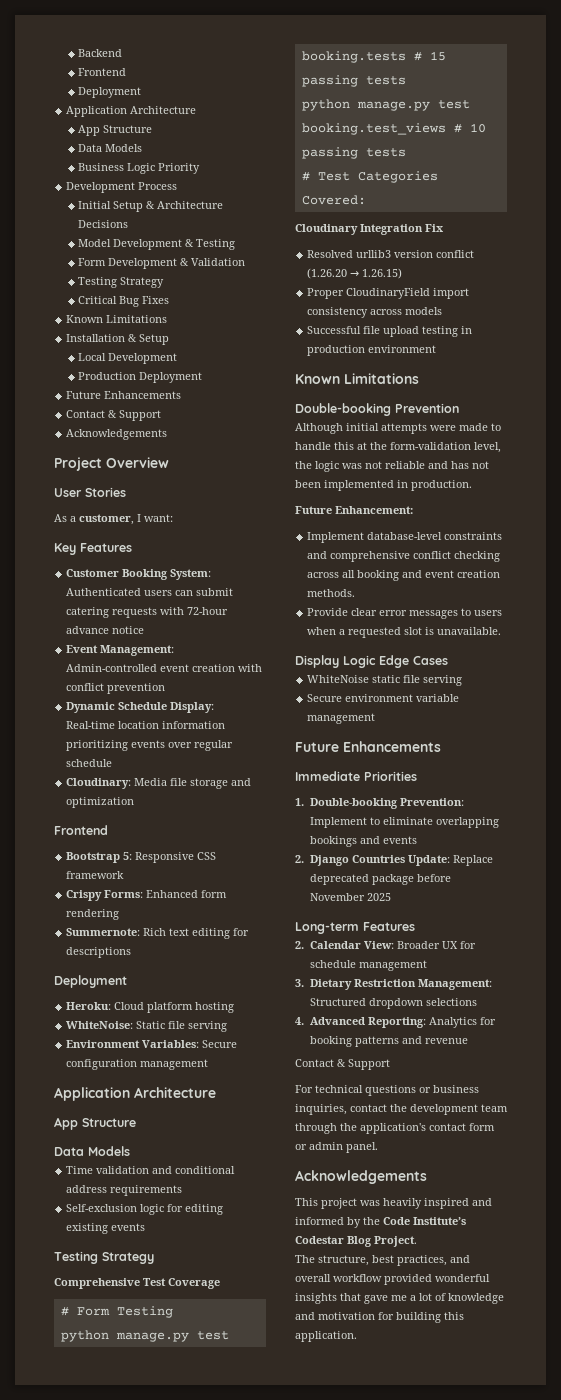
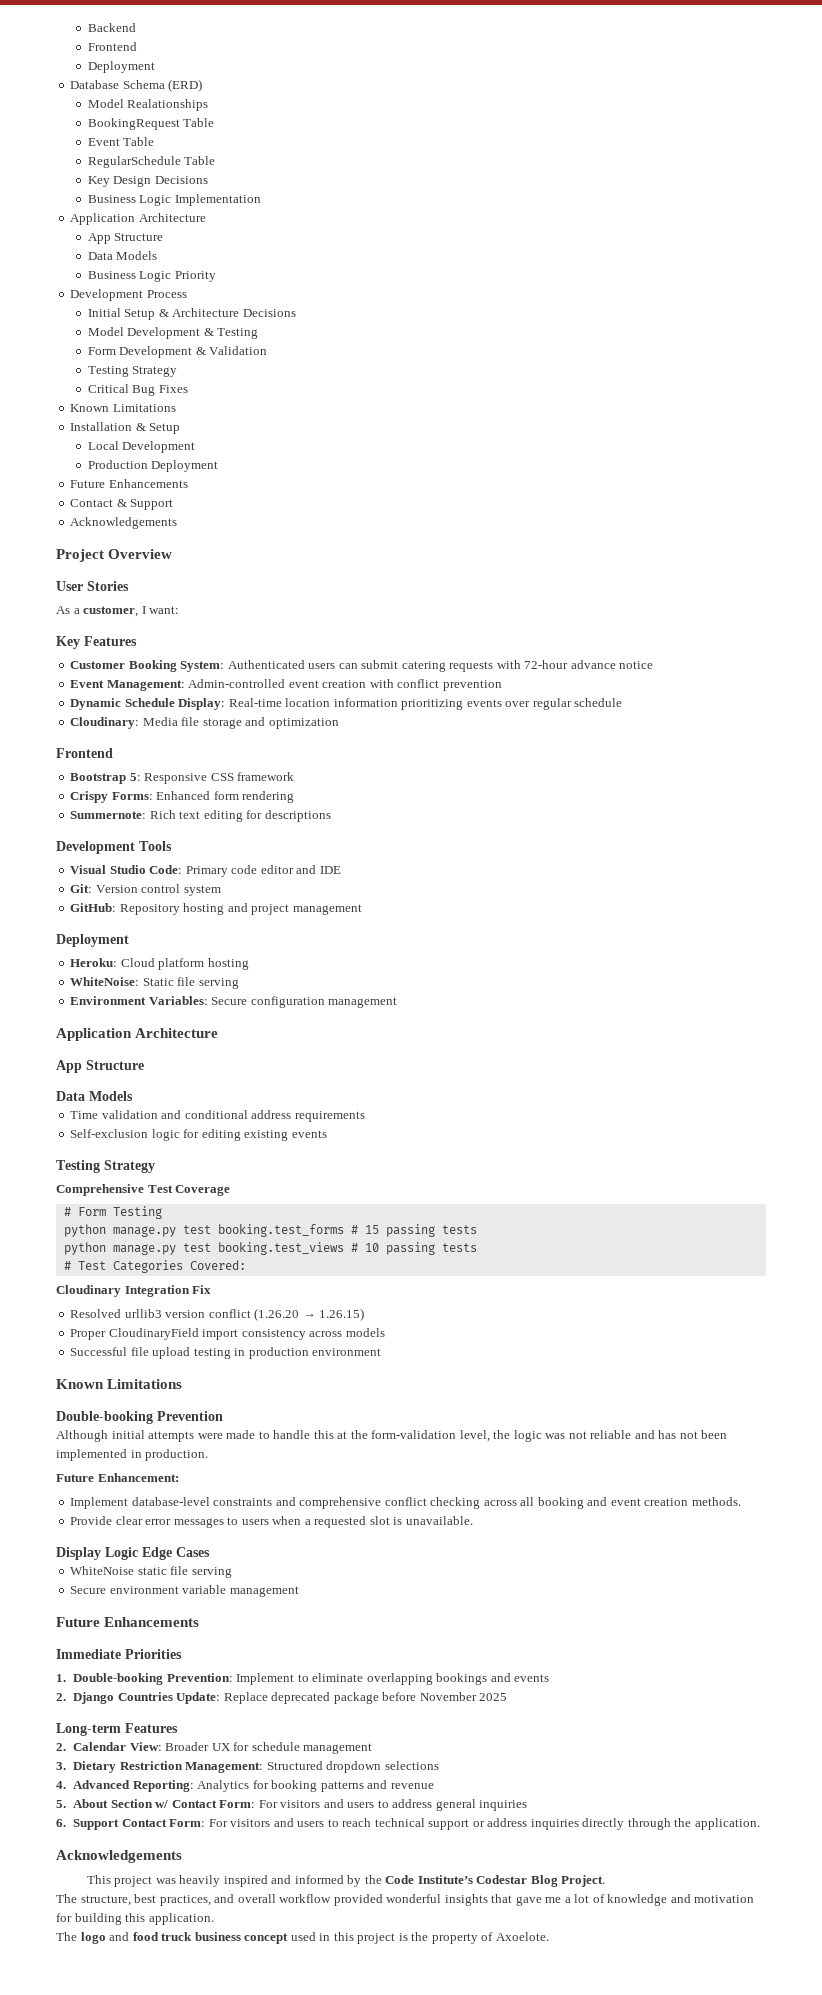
+ Database Schema (ERD)
+ Model Realationships
+ BookingRequest Table
+ Event Table
+ RegularSchedule Table
+ Key Design Decisions
+ Business Logic Implementation
+ Development Tools
+ Visual Studio Code: Primary code editor and IDE
+ Git: Version control system
+ GitHub: Repository hosting and project management
- python manage.py test booking.tests # 15 passing tests
+ python manage.py test booking.test_forms # 15 passing tests
  4. Advanced Reporting: Analytics for booking patterns and revenue
- Contact & Support
- For technical questions or business inquiries, contact the development team through the application's contact form or admin panel.
+ 5. About Section w/ Contact Form: For visitors and users to address general inquiries
+ 6. Support Contact Form: For visitors and users to reach technical support or address inquiries directly through the application.
+ The logo and food truck business concept used in this project is the property of Axoelote.

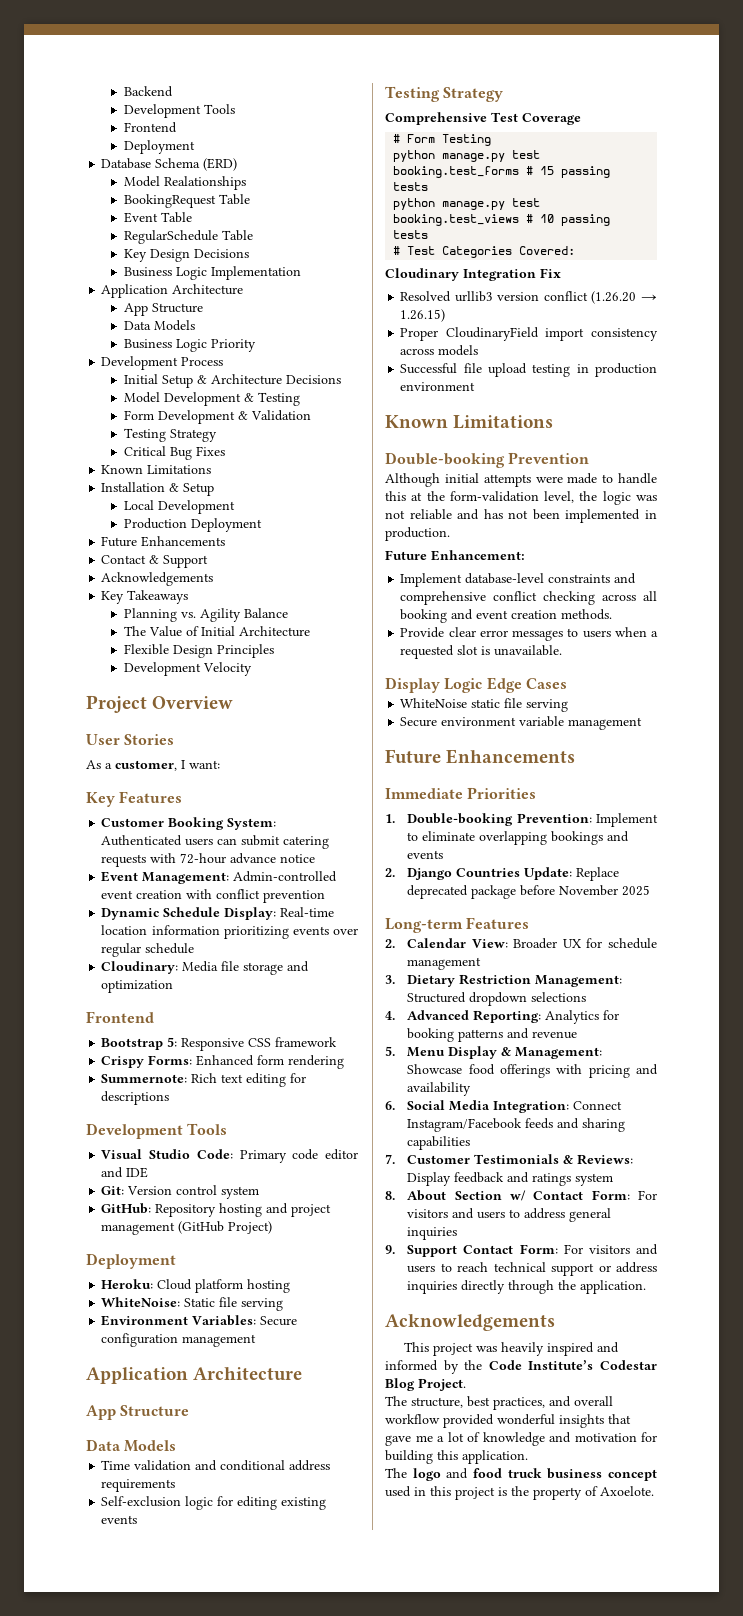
  Backend
+ Development Tools
+ Key Takeaways
+ Planning vs. Agility Balance
+ The Value of Initial Architecture
+ Flexible Design Principles
+ Development Velocity
- GitHub: Repository hosting and project management
+ GitHub: Repository hosting and project management (GitHub Project)
- 5. About Section w/ Contact Form: For visitors and users to address general inquiries
+ 5. Menu Display & Management: Showcase food offerings with pricing and availability
+ 6. Social Media Integration: Connect Instagram/Facebook feeds and sharing capabilities
+ 7. Customer Testimonials & Reviews: Display feedback and ratings system
+ 8. About Section w/ Contact Form: For visitors and users to address general inquiries
- 6. Support Contact Form: For visitors and users to reach technical support or address inquiries directly through the application.
+ 9. Support Contact Form: For visitors and users to reach technical support or address inquiries directly through the application.

